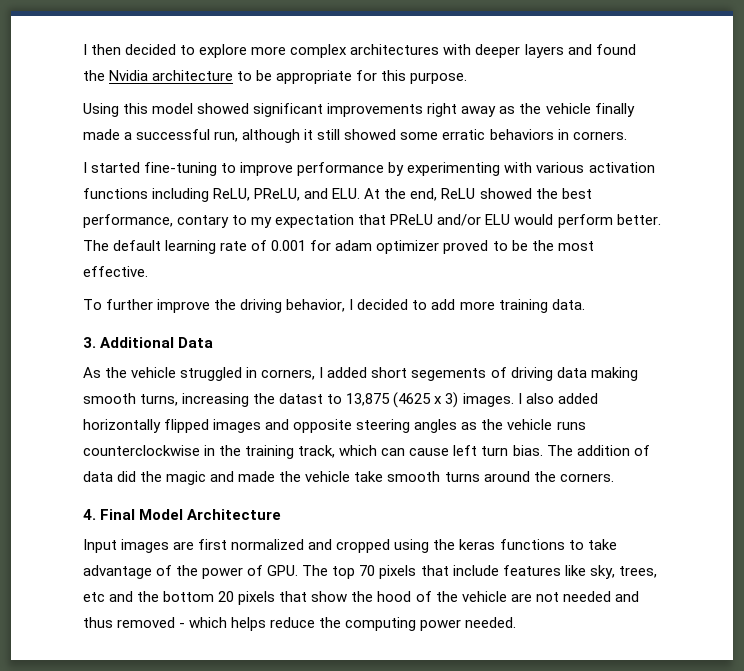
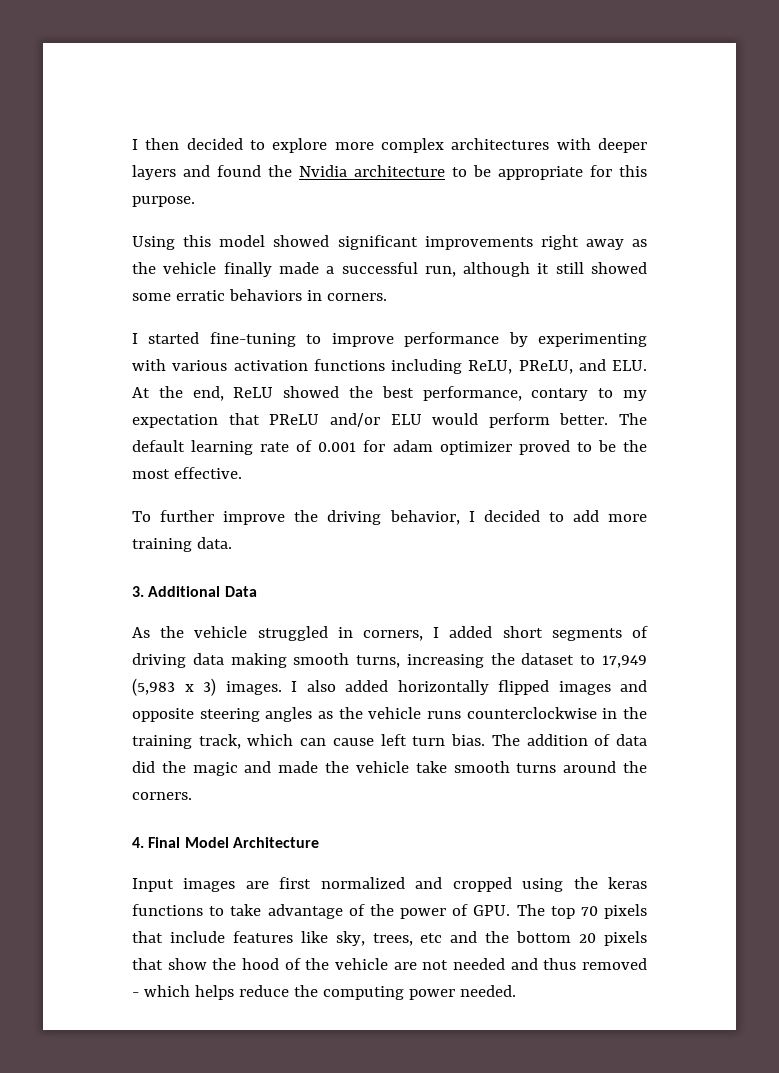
- As the vehicle struggled in corners, I added short segements of driving data making smooth turns, increasing the datast to 13,875 (4625 x 3) images.
+ As the vehicle struggled in corners, I added short segments of driving data making smooth turns, increasing the dataset to 17,949 (5,983 x 3) images.

